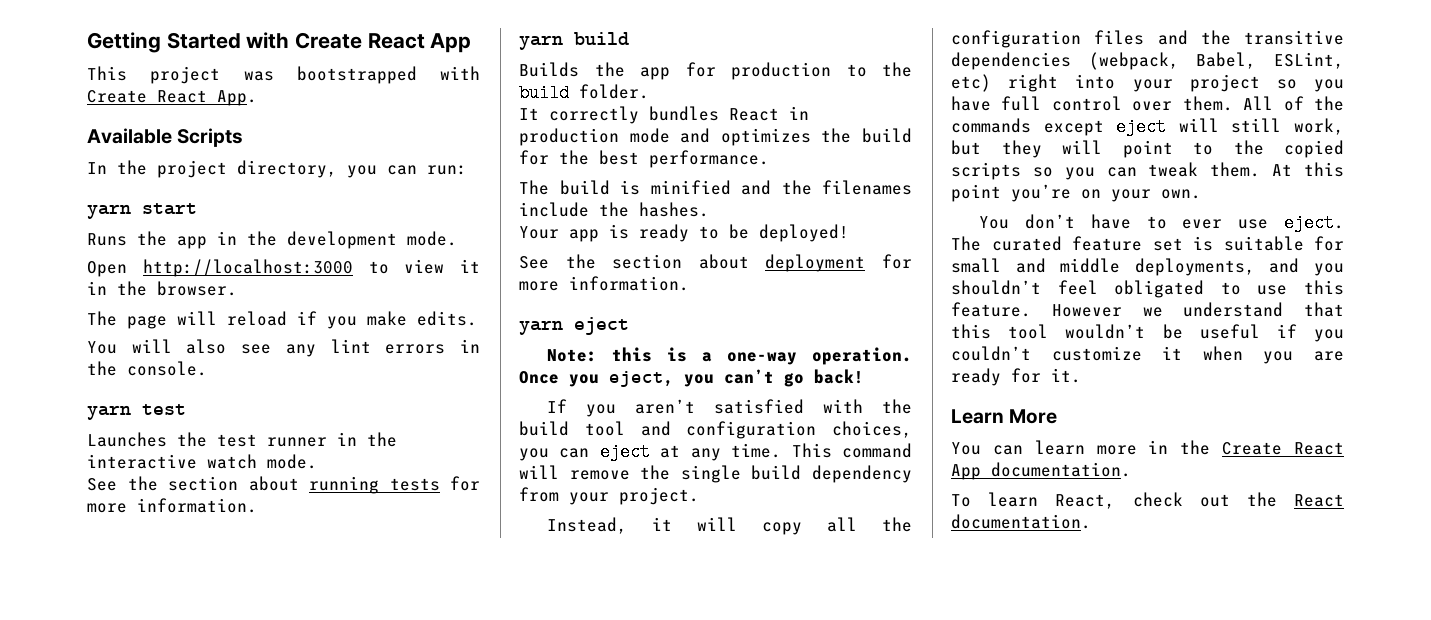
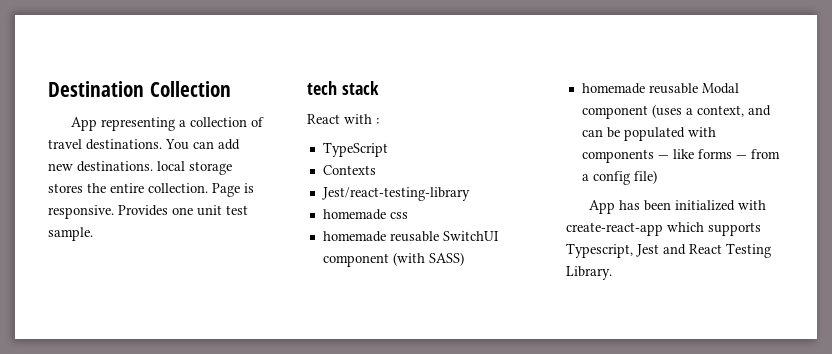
- Getting Started with Create React App
- This project was bootstrapped with Create React App.
- Available Scripts
- In the project directory, you can run:
- yarn start
- Runs the app in the development mode.
- Open http://localhost:3000 to view it in the browser.
- The page will reload if you make edits.
- You will also see any lint errors in the console.
- yarn test
- Launches the test runner in the interactive watch mode.
- See the section about running tests for more information.
- yarn build
- Builds the app for production to the build folder.
- It correctly bundles React in production mode and optimizes the build for the best performance.
- The build is minified and the filenames include the hashes.
- Your app is ready to be deployed!
- See the section about deployment for more information.
- yarn eject
- Note: this is a one-way operation. Once you eject, you can’t go back!
- If you aren’t satisfied with the build tool and configuration choices, you can eject at any time. This command will remove the single build dependency from your project.
- Instead, it will copy all the configuration files and the transitive dependencies (webpack, Babel, ESLint, etc) right into your project so you have full control over them. All of the commands except eject will still work, but they will point to the copied scripts so you can tweak them. At this point you’re on your own.
- You don’t have to ever use eject. The curated feature set is suitable for small and middle deployments, and you shouldn’t feel obligated to use this feature. However we understand that this tool wouldn’t be useful if you couldn’t customize it when you are ready for it.
- Learn More
- You can learn more in the Create React App documentation.
- To learn React, check out the React documentation.
+ Destination Collection
+ App representing a collection of travel destinations. You can add new destinations. local storage stores the entire collection. Page is responsive. Provides one unit test sample.
+ tech stack
+ React with :
+ TypeScript
+ Contexts
+ Jest/react-testing-library
+ homemade css
+ homemade reusable SwitchUI component (with SASS)
+ homemade reusable Modal component (uses a context, and can be populated with components — like forms — from a config file)
+ App has been initialized with create-react-app which supports Typescript, Jest and React Testing Library.

